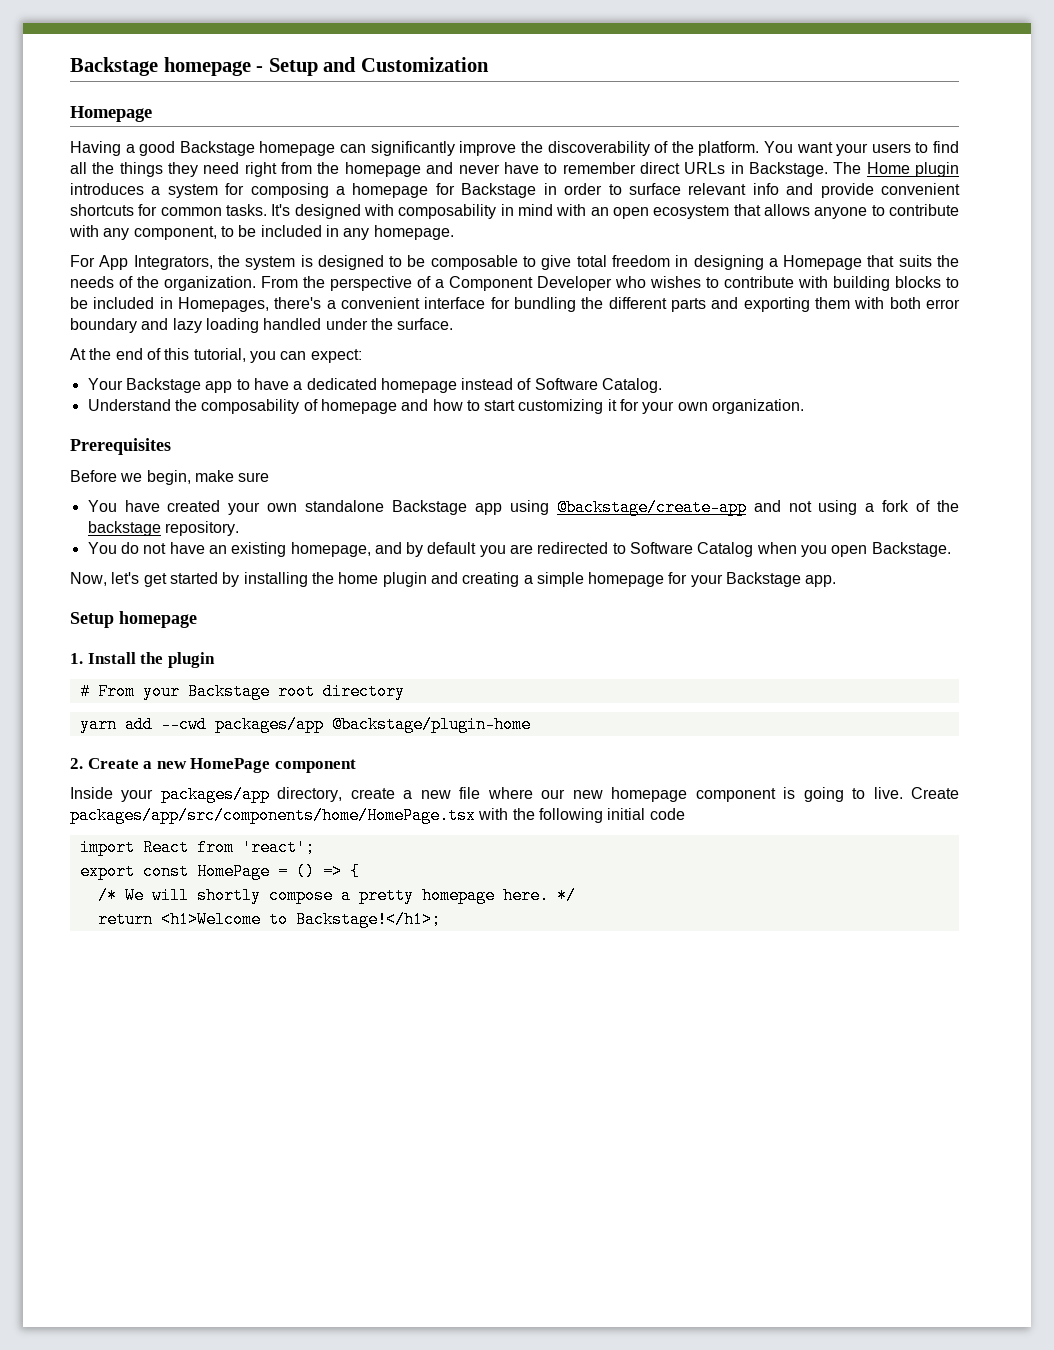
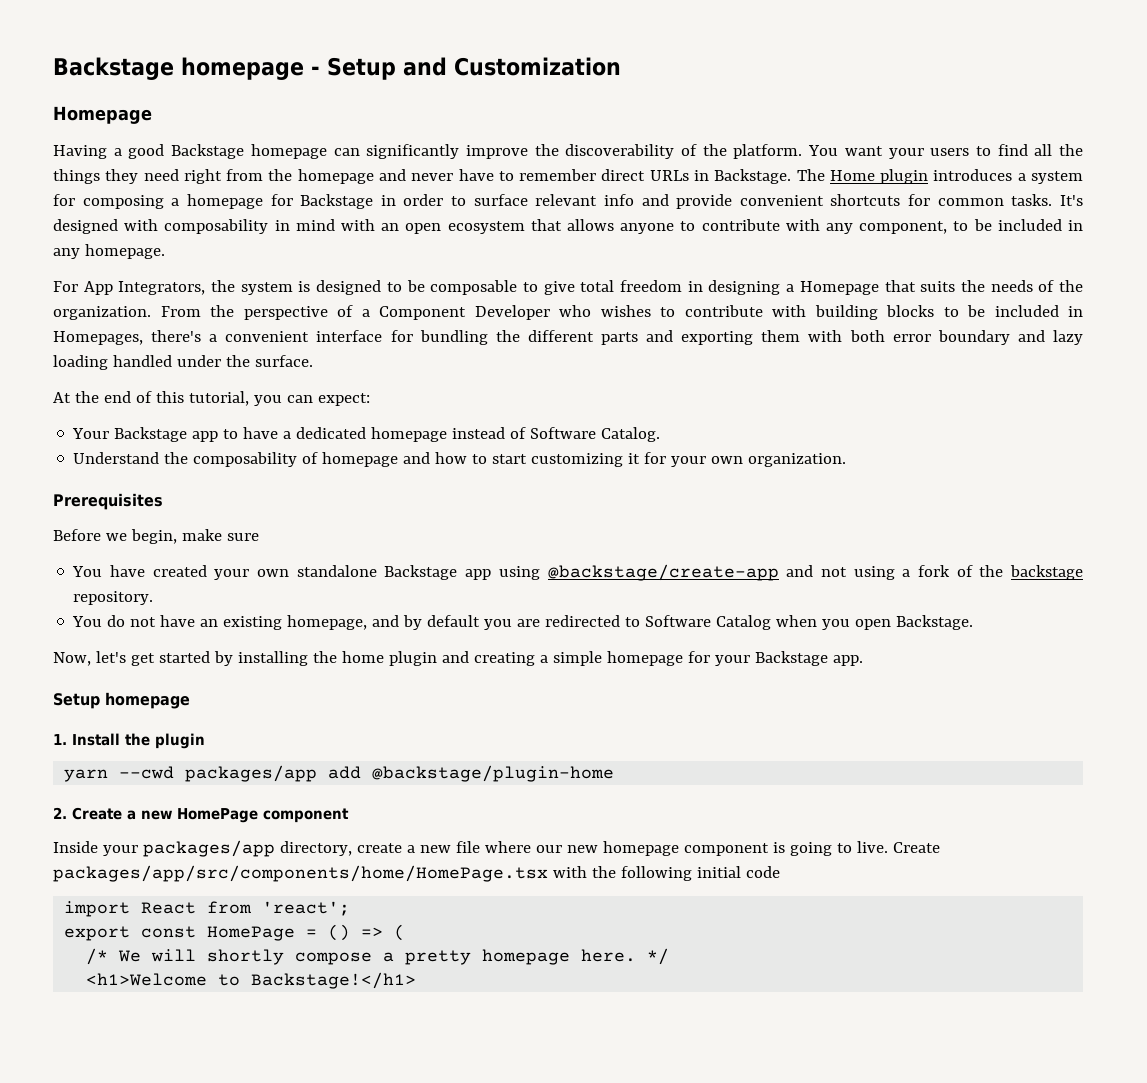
- # From your Backstage root directory
- yarn add --cwd packages/app @backstage/plugin-home
+ yarn --cwd packages/app add @backstage/plugin-home
- export const HomePage = () => {
+ export const HomePage = () => (
- return <h1>Welcome to Backstage!</h1>;
+ <h1>Welcome to Backstage!</h1>

